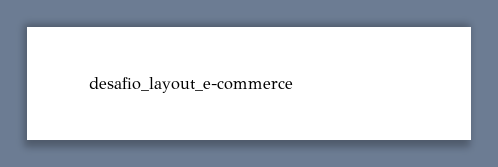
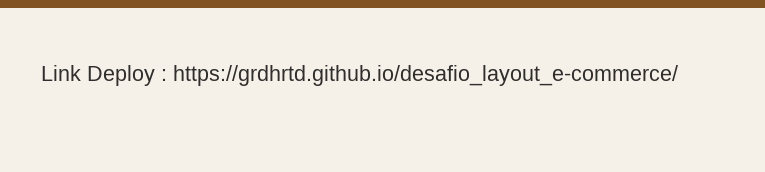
- desafio_layout_e-commerce
+ Link Deploy : https://grdhrtd.github.io/desafio_layout_e-commerce/

